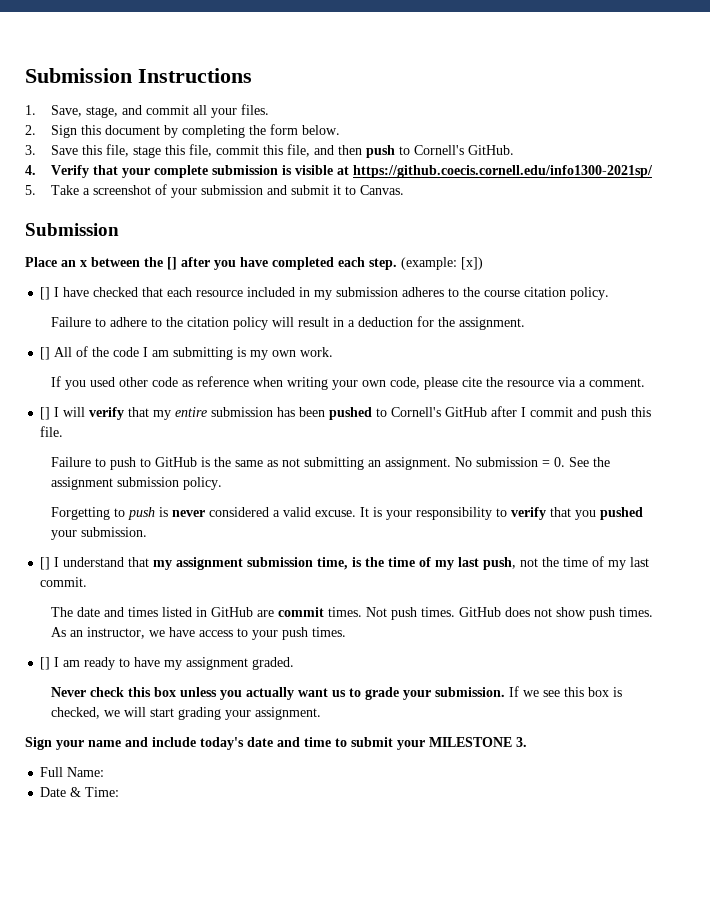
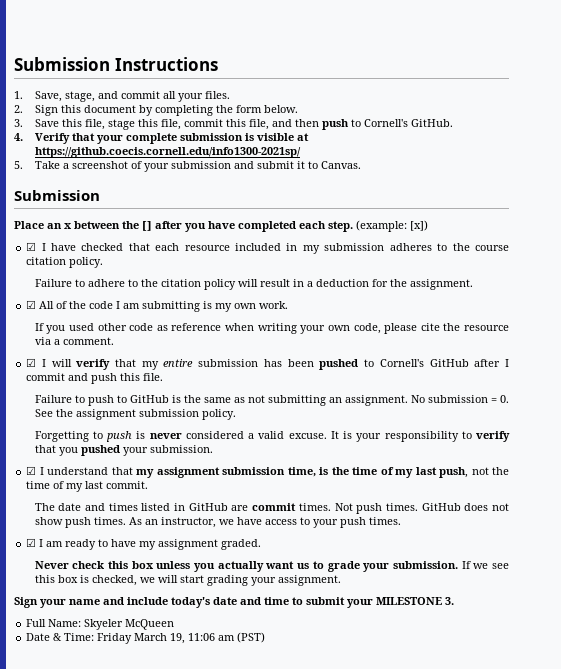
- [] I have checked that each resource included in my submission adheres to the course citation policy.
+ ☑ I have checked that each resource included in my submission adheres to the course citation policy.
- [] All of the code I am submitting is my own work.
+ ☑ All of the code I am submitting is my own work.
- [] I will verify that my entire submission has been pushed to Cornell's GitHub after I commit and push this file.
+ ☑ I will verify that my entire submission has been pushed to Cornell's GitHub after I commit and push this file.
- [] I understand that my assignment submission time, is the time of my last push, not the time of my last commit.
+ ☑ I understand that my assignment submission time, is the time of my last push, not the time of my last commit.
- [] I am ready to have my assignment graded.
+ ☑ I am ready to have my assignment graded.
- Full Name:
+ Full Name: Skyeler McQueen
- Date & Time:
+ Date & Time: Friday March 19, 11:06 am (PST)

